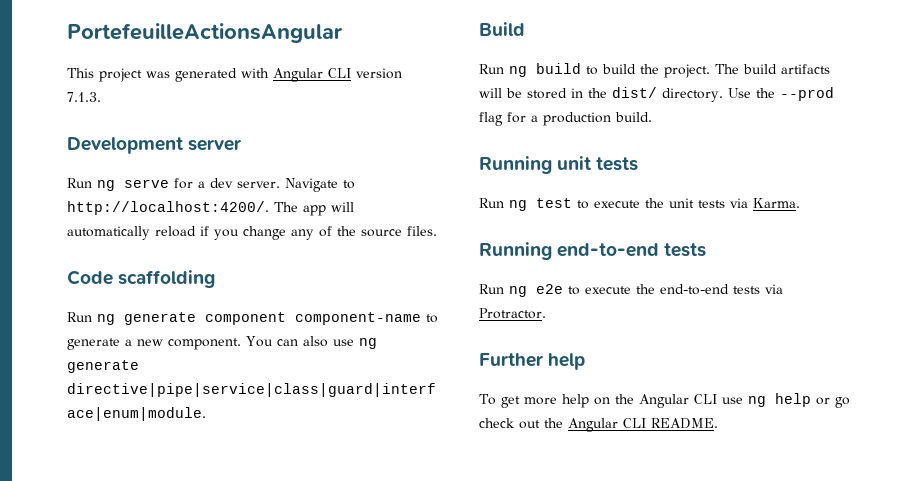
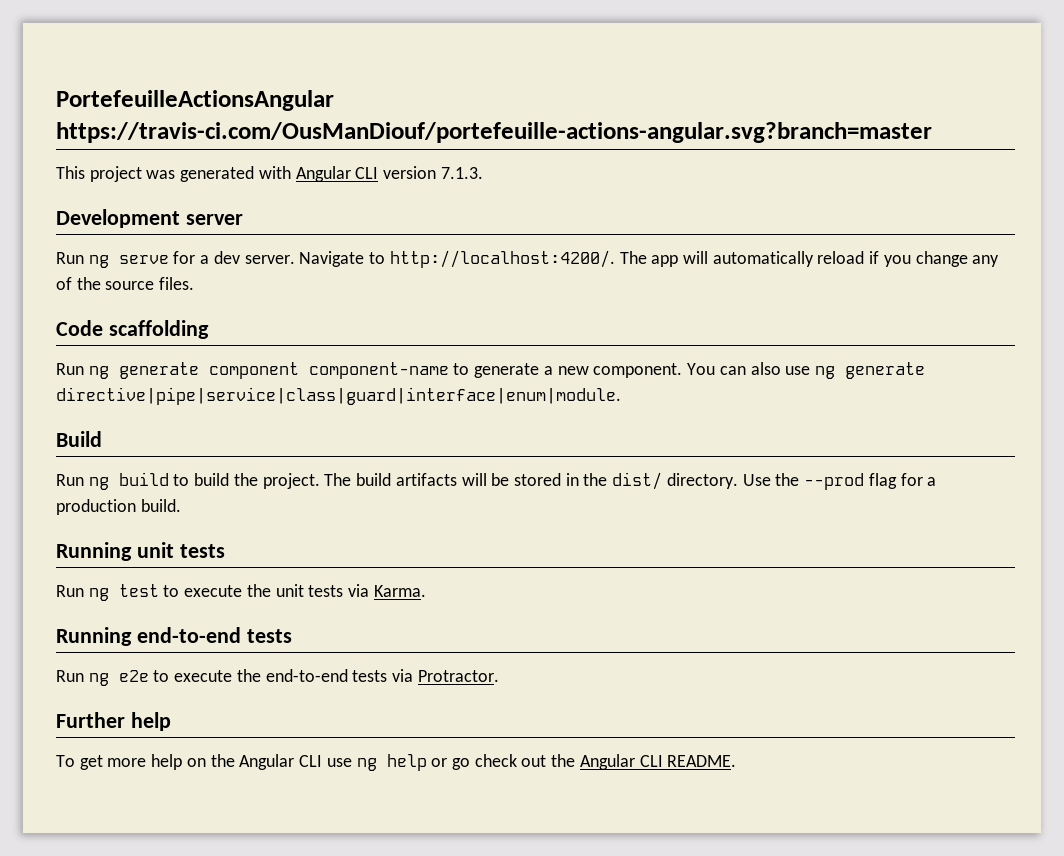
- PortefeuilleActionsAngular
+ PortefeuilleActionsAngular https://travis-ci.com/OusManDiouf/portefeuille-actions-angular.svg?branch=master

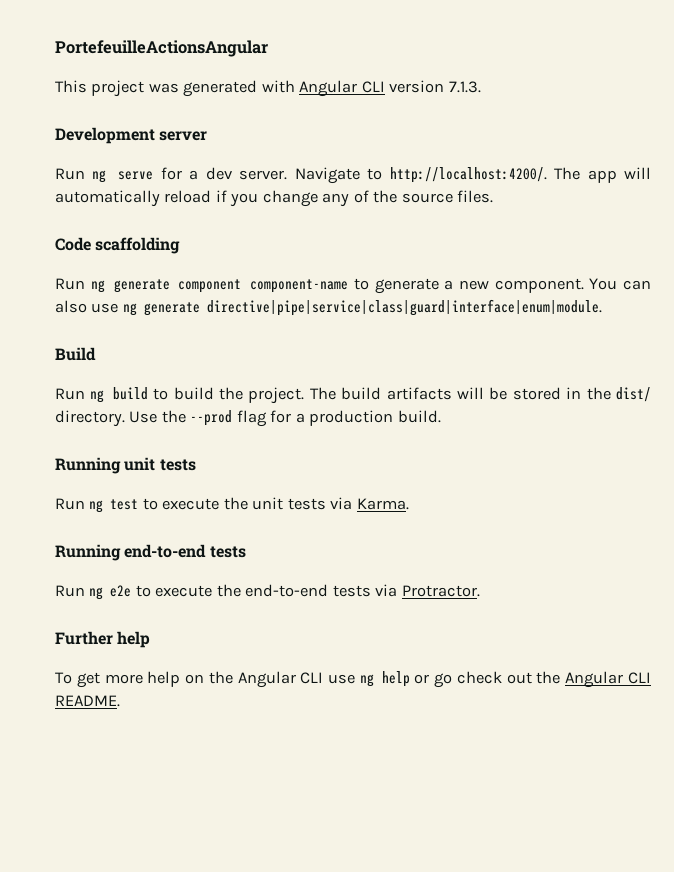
- PortefeuilleActionsAngular https://travis-ci.com/OusManDiouf/portefeuille-actions-angular.svg?branch=master
+ PortefeuilleActionsAngular

